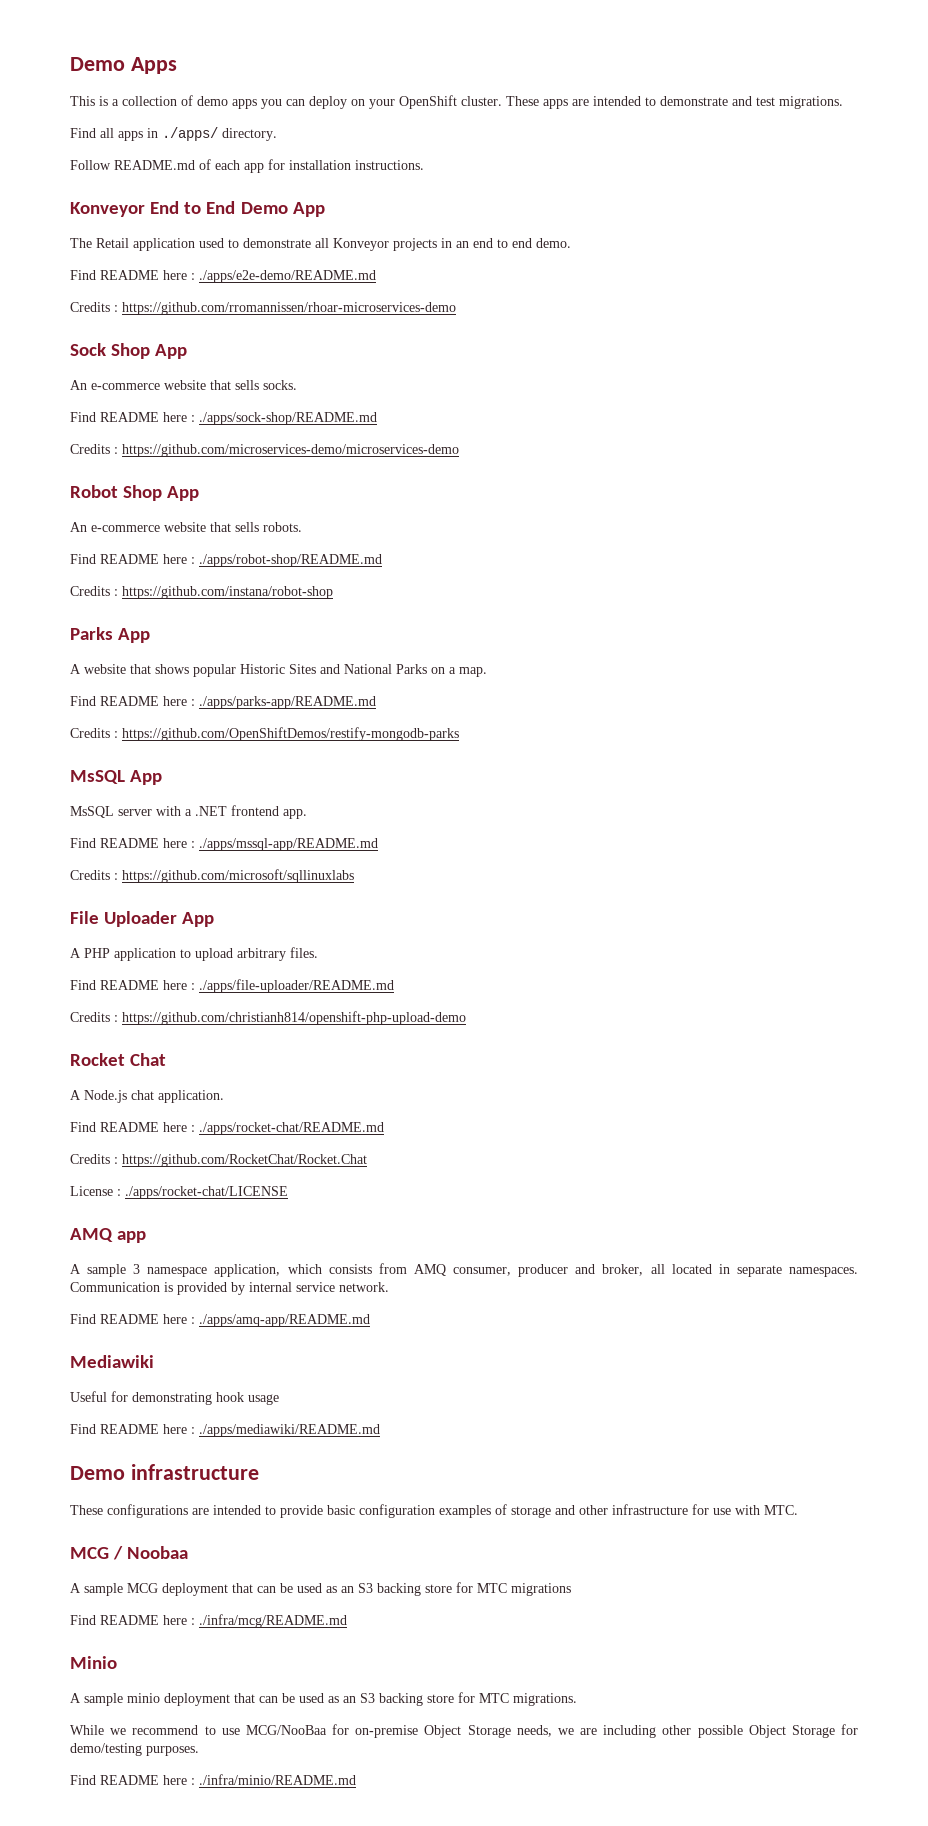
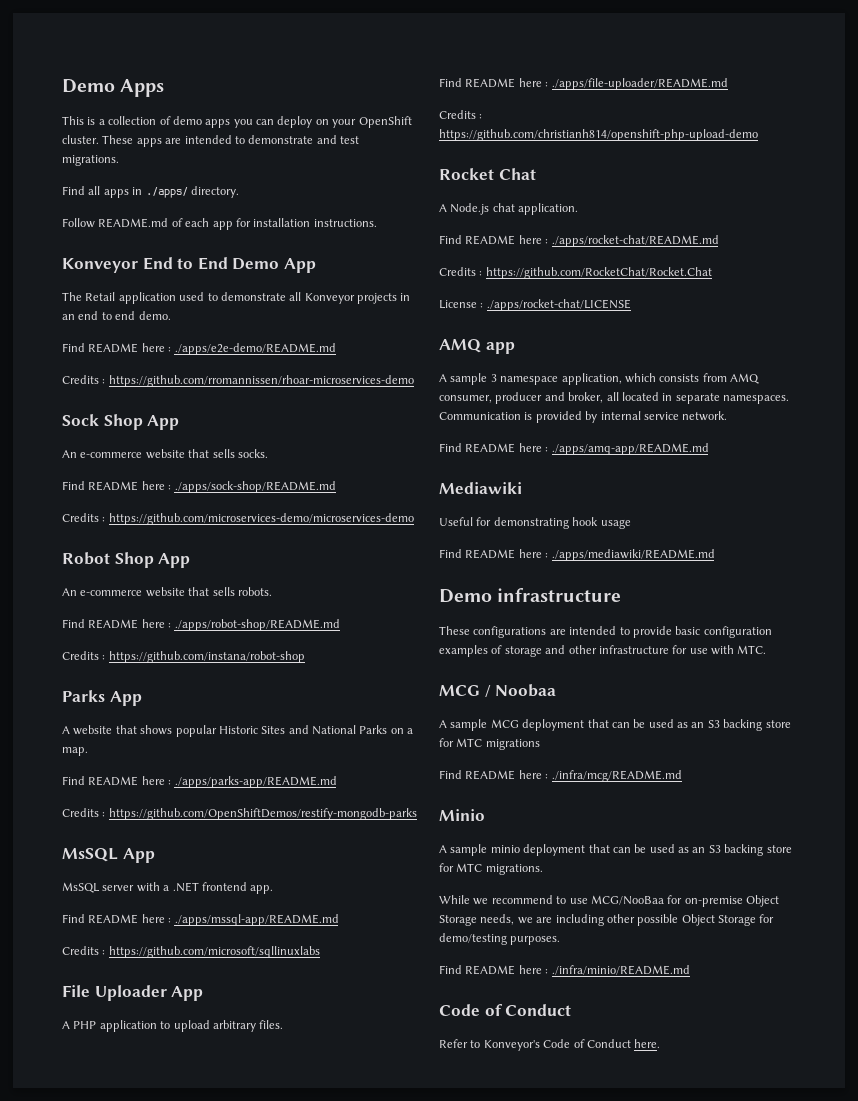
  Find README here : ./infra/minio/README.md
+ Code of Conduct
+ Refer to Konveyor's Code of Conduct here.

